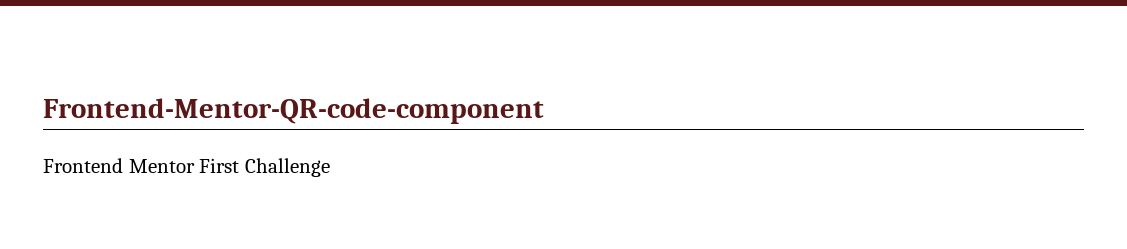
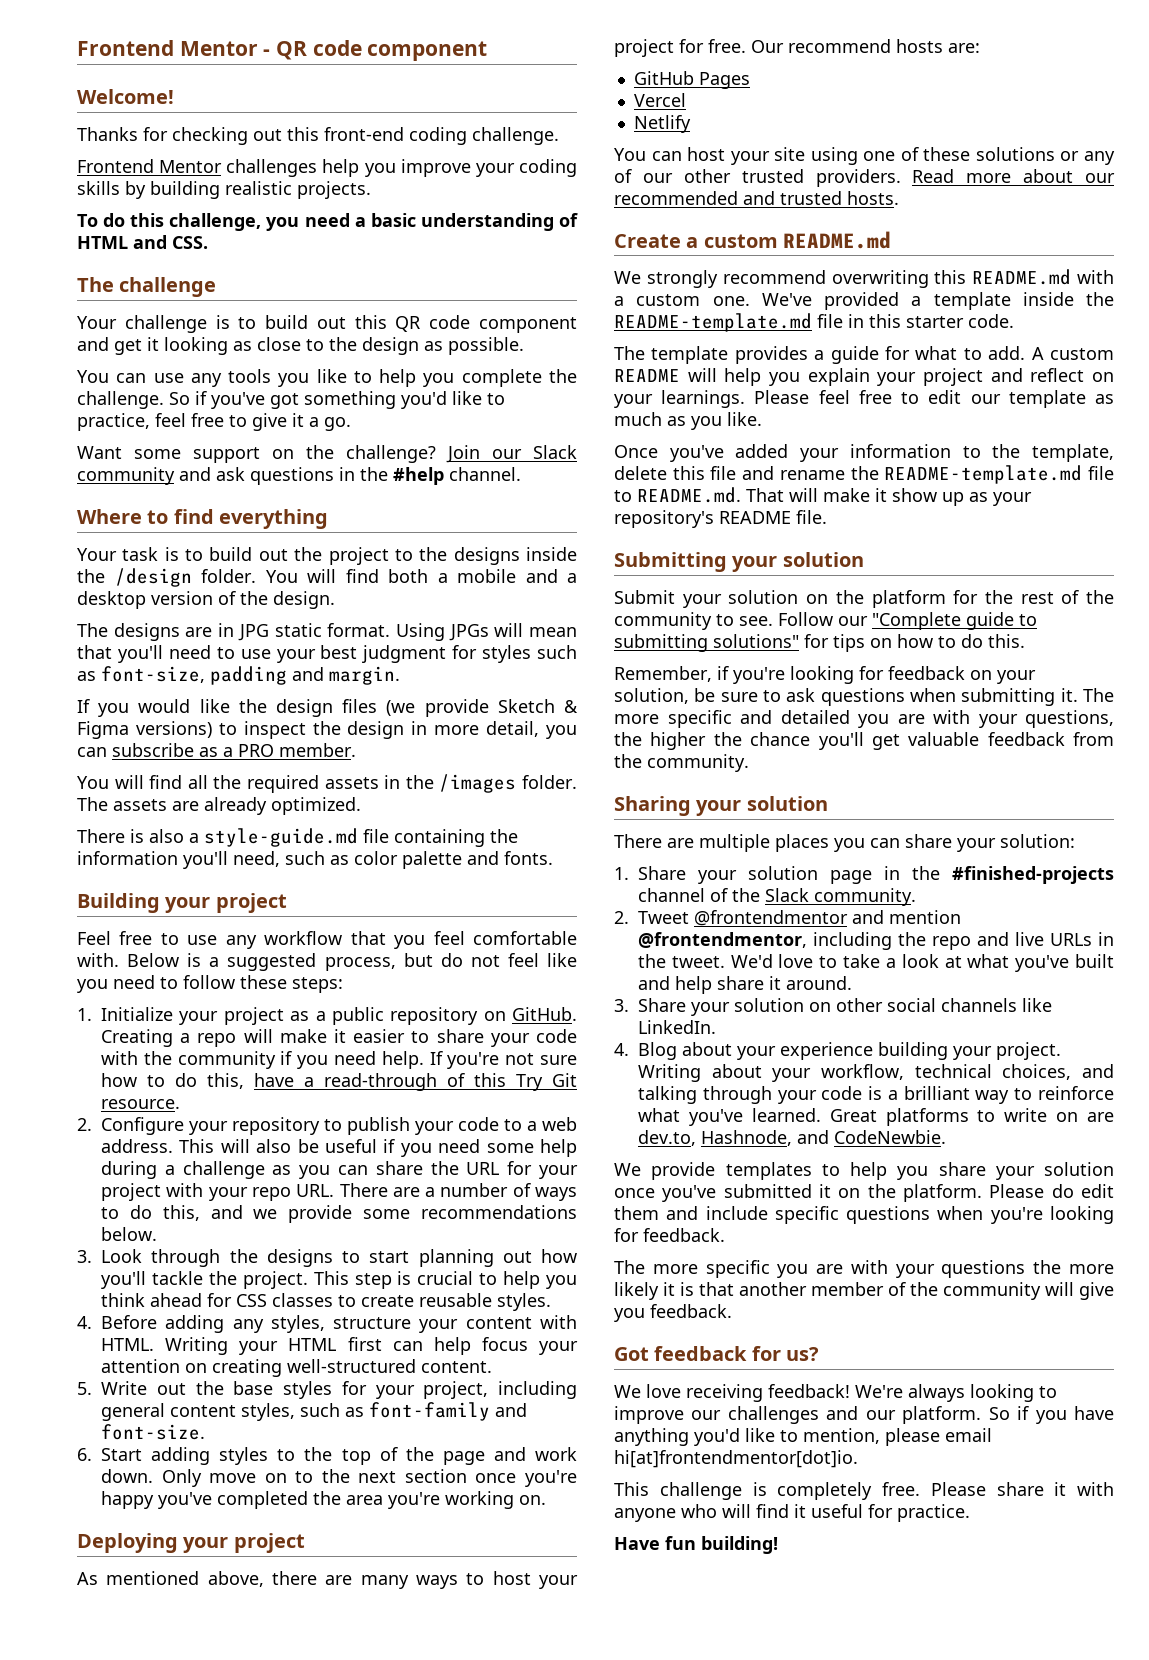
- Frontend-Mentor-QR-code-component
- Frontend Mentor First Challenge
+ Frontend Mentor - QR code component
+ Welcome!
+ Thanks for checking out this front-end coding challenge.
+ Frontend Mentor challenges help you improve your coding skills by building realistic projects.
+ To do this challenge, you need a basic understanding of HTML and CSS.
+ The challenge
+ Your challenge is to build out this QR code component and get it looking as close to the design as possible.
+ You can use any tools you like to help you complete the challenge. So if you've got something you'd like to practice, feel free to give it a go.
+ Want some support on the challenge? Join our Slack community and ask questions in the #help channel.
+ Where to find everything
+ Your task is to build out the project to the designs inside the /design folder. You will find both a mobile and a desktop version of the design.
+ The designs are in JPG static format. Using JPGs will mean that you'll need to use your best judgment for styles such as font-size, padding and margin.
+ If you would like the design files (we provide Sketch & Figma versions) to inspect the design in more detail, you can subscribe as a PRO member.
+ You will find all the required assets in the /images folder. The assets are already optimized.
+ There is also a style-guide.md file containing the information you'll need, such as color palette and fonts.
+ Building your project
+ Feel free to use any workflow that you feel comfortable with. Below is a suggested process, but do not feel like you need to follow these steps:
+ 1. Initialize your project as a public repository on GitHub. Creating a repo will make it easier to share your code with the community if you need help. If you're not sure how to do this, have a read-through of this Try Git resource.
+ 2. Configure your repository to publish your code to a web address. This will also be useful if you need some help during a challenge as you can share the URL for your project with your repo URL. There are a number of ways to do this, and we provide some recommendations below.
+ 3. Look through the designs to start planning out how you'll tackle the project. This step is crucial to help you think ahead for CSS classes to create reusable styles.
+ 4. Before adding any styles, structure your content with HTML. Writing your HTML first can help focus your attention on creating well-structured content.
+ 5. Write out the base styles for your project, including general content styles, such as font-family and font-size.
+ 6. Start adding styles to the top of the page and work down. Only move on to the next section once you're happy you've completed the area you're working on.
+ Deploying your project
+ As mentioned above, there are many ways to host your project for free. Our recommend hosts are:
+ GitHub Pages
+ Vercel
+ Netlify
+ You can host your site using one of these solutions or any of our other trusted providers. Read more about our recommended and trusted hosts.
+ Create a custom README.md
+ We strongly recommend overwriting this README.md with a custom one. We've provided a template inside the README-template.md file in this starter code.
+ The template provides a guide for what to add. A custom README will help you explain your project and reflect on your learnings. Please feel free to edit our template as much as you like.
+ Once you've added your information to the template, delete this file and rename the README-template.md file to README.md. That will make it show up as your repository's README file.
+ Submitting your solution
+ Submit your solution on the platform for the rest of the community to see. Follow our "Complete guide to submitting solutions" for tips on how to do this.
+ Remember, if you're looking for feedback on your solution, be sure to ask questions when submitting it. The more specific and detailed you are with your questions, the higher the chance you'll get valuable feedback from the community.
+ Sharing your solution
+ There are multiple places you can share your solution:
+ 1. Share your solution page in the #finished-projects channel of the Slack community.
+ 2. Tweet @frontendmentor and mention @frontendmentor, including the repo and live URLs in the tweet. We'd love to take a look at what you've built and help share it around.
+ 3. Share your solution on other social channels like LinkedIn.
+ 4. Blog about your experience building your project. Writing about your workflow, technical choices, and talking through your code is a brilliant way to reinforce what you've learned. Great platforms to write on are dev.to, Hashnode, and CodeNewbie.
+ We provide templates to help you share your solution once you've submitted it on the platform. Please do edit them and include specific questions when you're looking for feedback.
+ The more specific you are with your questions the more likely it is that another member of the community will give you feedback.
+ Got feedback for us?
+ We love receiving feedback! We're always looking to improve our challenges and our platform. So if you have anything you'd like to mention, please email hi[at]frontendmentor[dot]io.
+ This challenge is completely free. Please share it with anyone who will find it useful for practice.
+ Have fun building!

